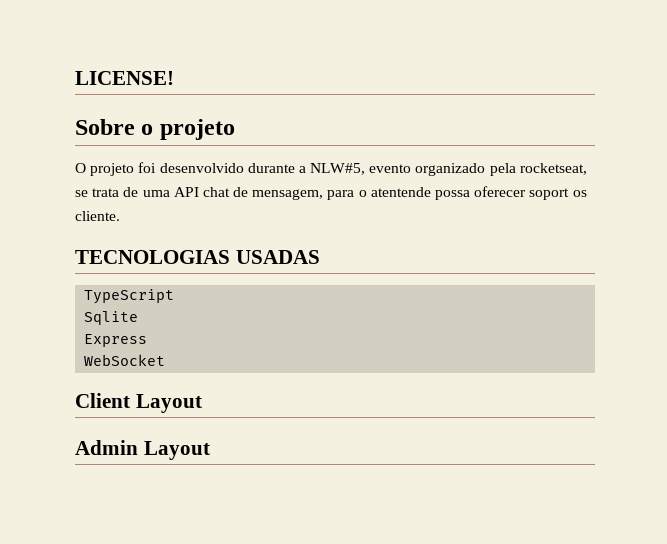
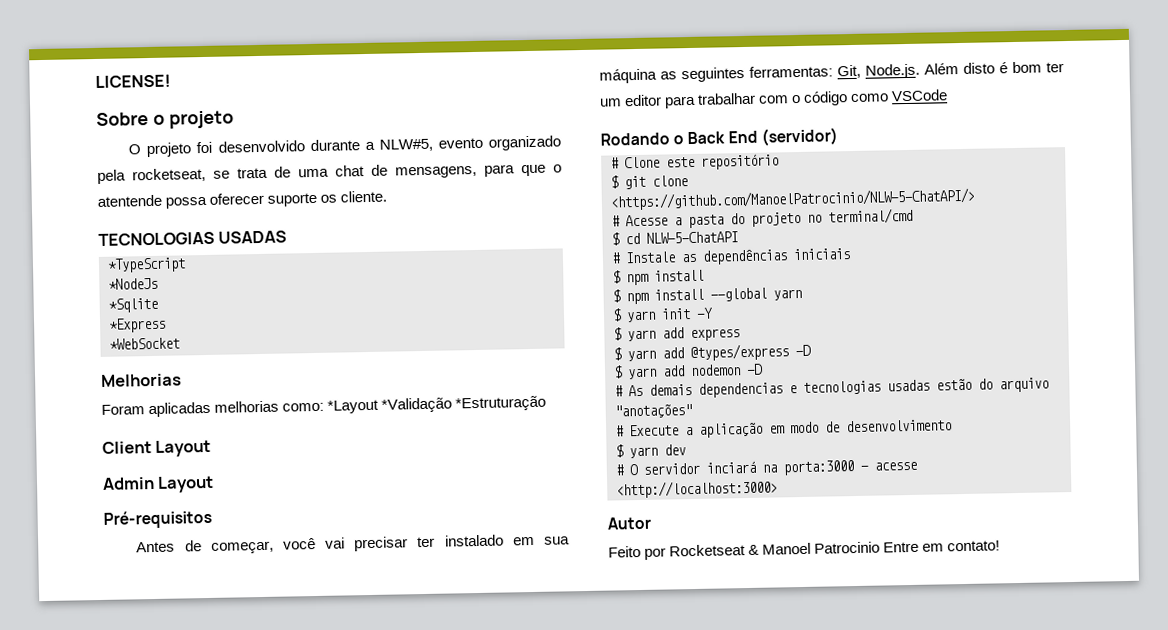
- O projeto foi desenvolvido durante a NLW#5, evento organizado pela rocketseat, se trata de uma API chat de mensagem, para o atentende possa oferecer soport os cliente.
+ O projeto foi desenvolvido durante a NLW#5, evento organizado pela rocketseat, se trata de uma chat de mensagens, para que o atentende possa oferecer suporte os cliente.
- TypeScript
- Sqlite
- Express
- WebSocket
+ *TypeScript
+ *NodeJs
+ *Sqlite
+ *Express
+ *WebSocket
+ Melhorias
+ Foram aplicadas melhorias como: *Layout *Validação *Estruturação
  Client Layout
  Admin Layout
+ Pré-requisitos
+ Antes de começar, você vai precisar ter instalado em sua máquina as seguintes ferramentas: Git, Node.js. Além disto é bom ter um editor para trabalhar com o código como VSCode
+ Rodando o Back End (servidor)
+ # Clone este repositório
+ $ git clone <https://github.com/ManoelPatrocinio/NLW-5-ChatAPI/>
+ # Acesse a pasta do projeto no terminal/cmd
+ $ cd NLW-5-ChatAPI
+ # Instale as dependências iniciais
+ $ npm install
+ $ npm install --global yarn
+ $ yarn init -Y
+ $ yarn add express
+ $ yarn add @types/express -D
+ $ yarn add nodemon -D
+ # As demais dependencias e tecnologias usadas estão do arquivo "anotações"
+ # Execute a aplicação em modo de desenvolvimento
+ $ yarn dev
+ # O servidor inciará na porta:3000 - acesse <http://localhost:3000>
+ Autor
+ Feito por Rocketseat & Manoel Patrocinio Entre em contato!

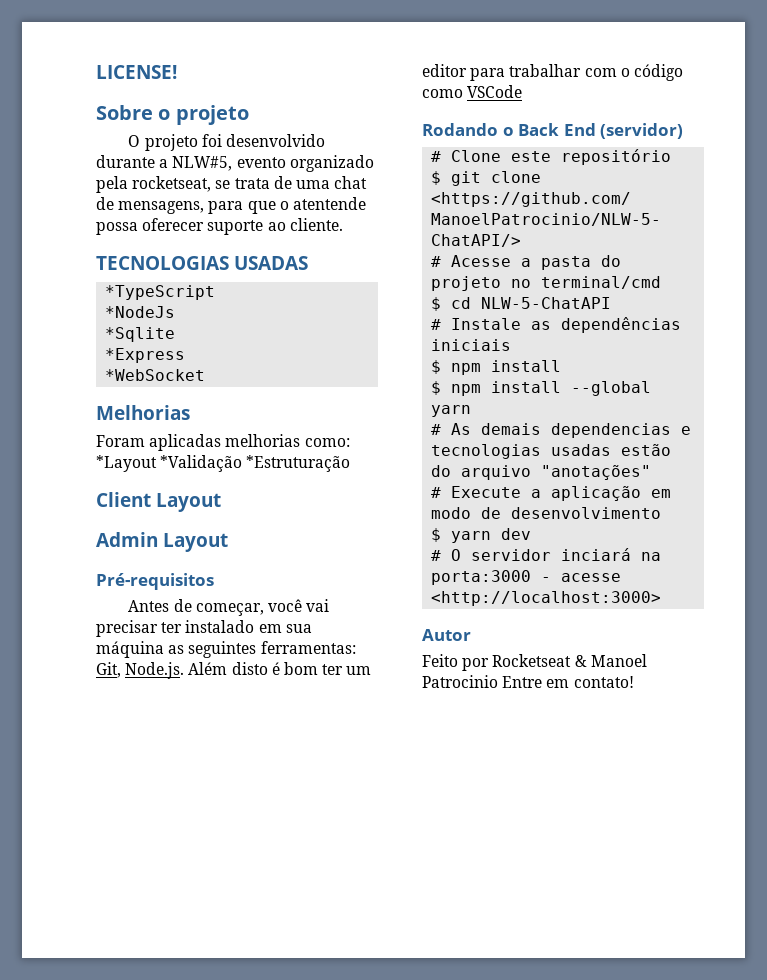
- O projeto foi desenvolvido durante a NLW#5, evento organizado pela rocketseat, se trata de uma chat de mensagens, para que o atentende possa oferecer suporte os cliente.
+ O projeto foi desenvolvido durante a NLW#5, evento organizado pela rocketseat, se trata de uma chat de mensagens, para que o atentende possa oferecer suporte ao cliente.
- $ yarn init -Y
- $ yarn add express
- $ yarn add @types/express -D
- $ yarn add nodemon -D

